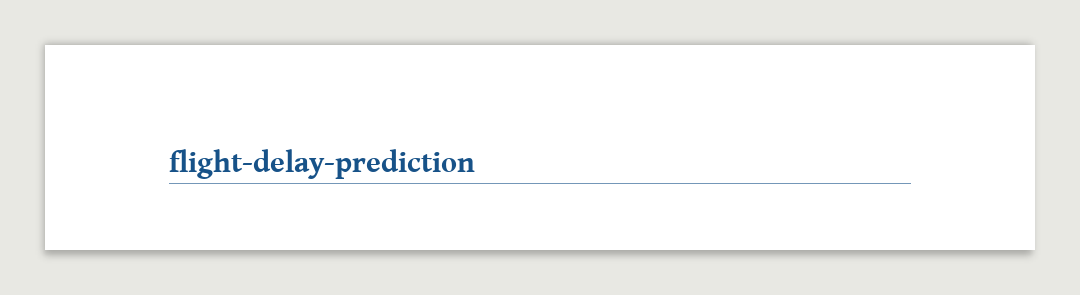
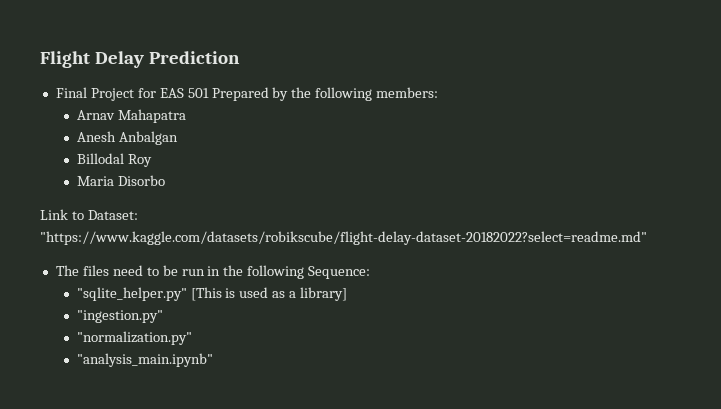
- flight-delay-prediction
+ Flight Delay Prediction
+ Final Project for EAS 501 Prepared by the following members:
+ Arnav Mahapatra
+ Anesh Anbalgan
+ Billodal Roy
+ Maria Disorbo
+ Link to Dataset: "https://www.kaggle.com/datasets/robikscube/flight-delay-dataset-20182022?select=readme.md"
+ The files need to be run in the following Sequence:
+ "sqlite_helper.py" [This is used as a library]
+ "ingestion.py"
+ "normalization.py"
+ "analysis_main.ipynb"

